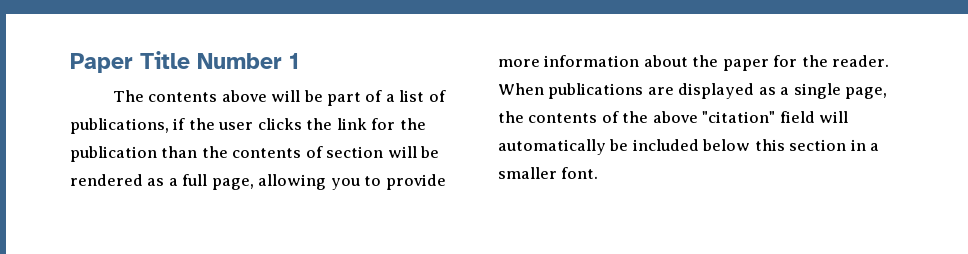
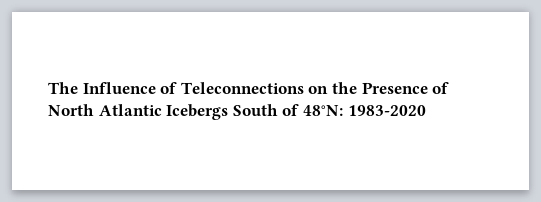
- Paper Title Number 1
- The contents above will be part of a list of publications, if the user clicks the link for the publication than the contents of section will be rendered as a full page, allowing you to provide more information about the paper for the reader. When publications are displayed as a single page, the contents of the above "citation" field will automatically be included below this section in a smaller font.
+ The Influence of Teleconnections on the Presence of North Atlantic Icebergs South of 48°N: 1983-2020

